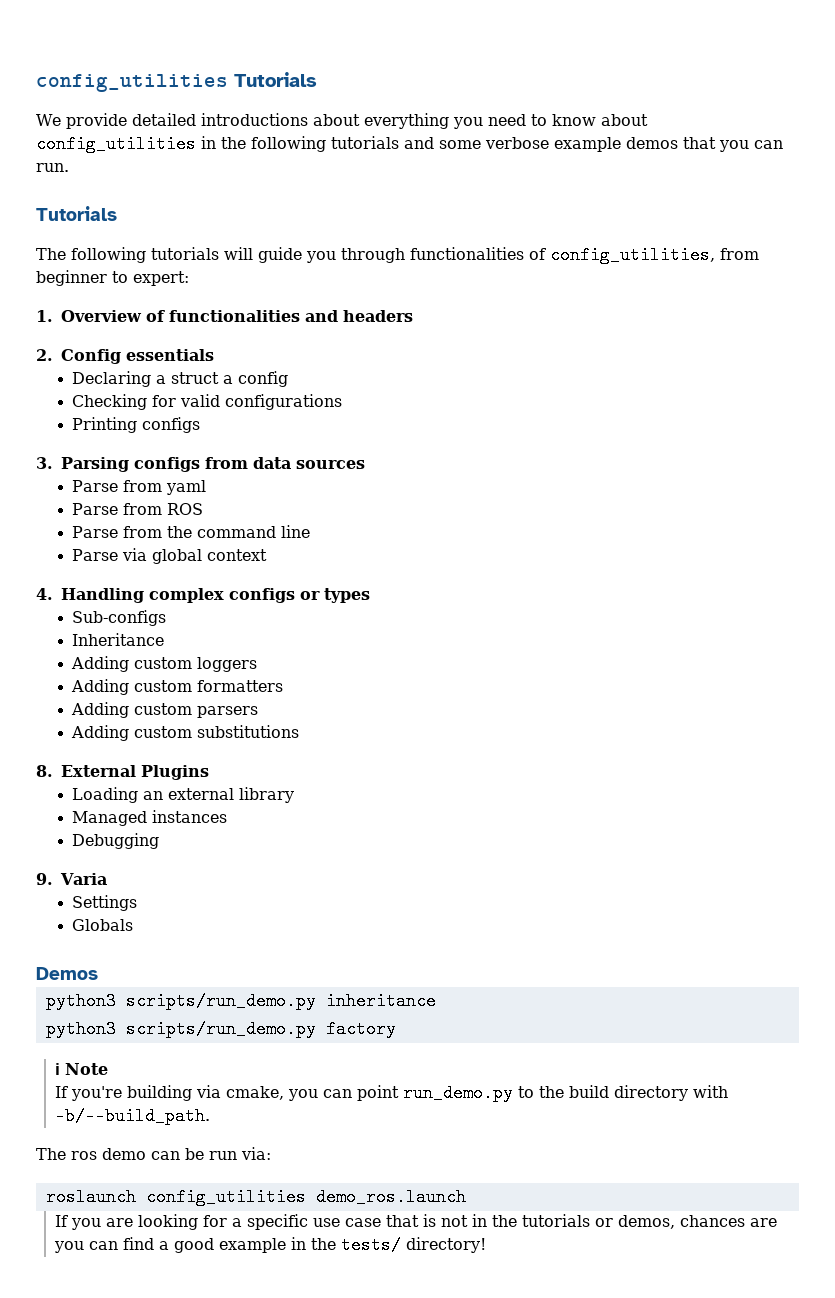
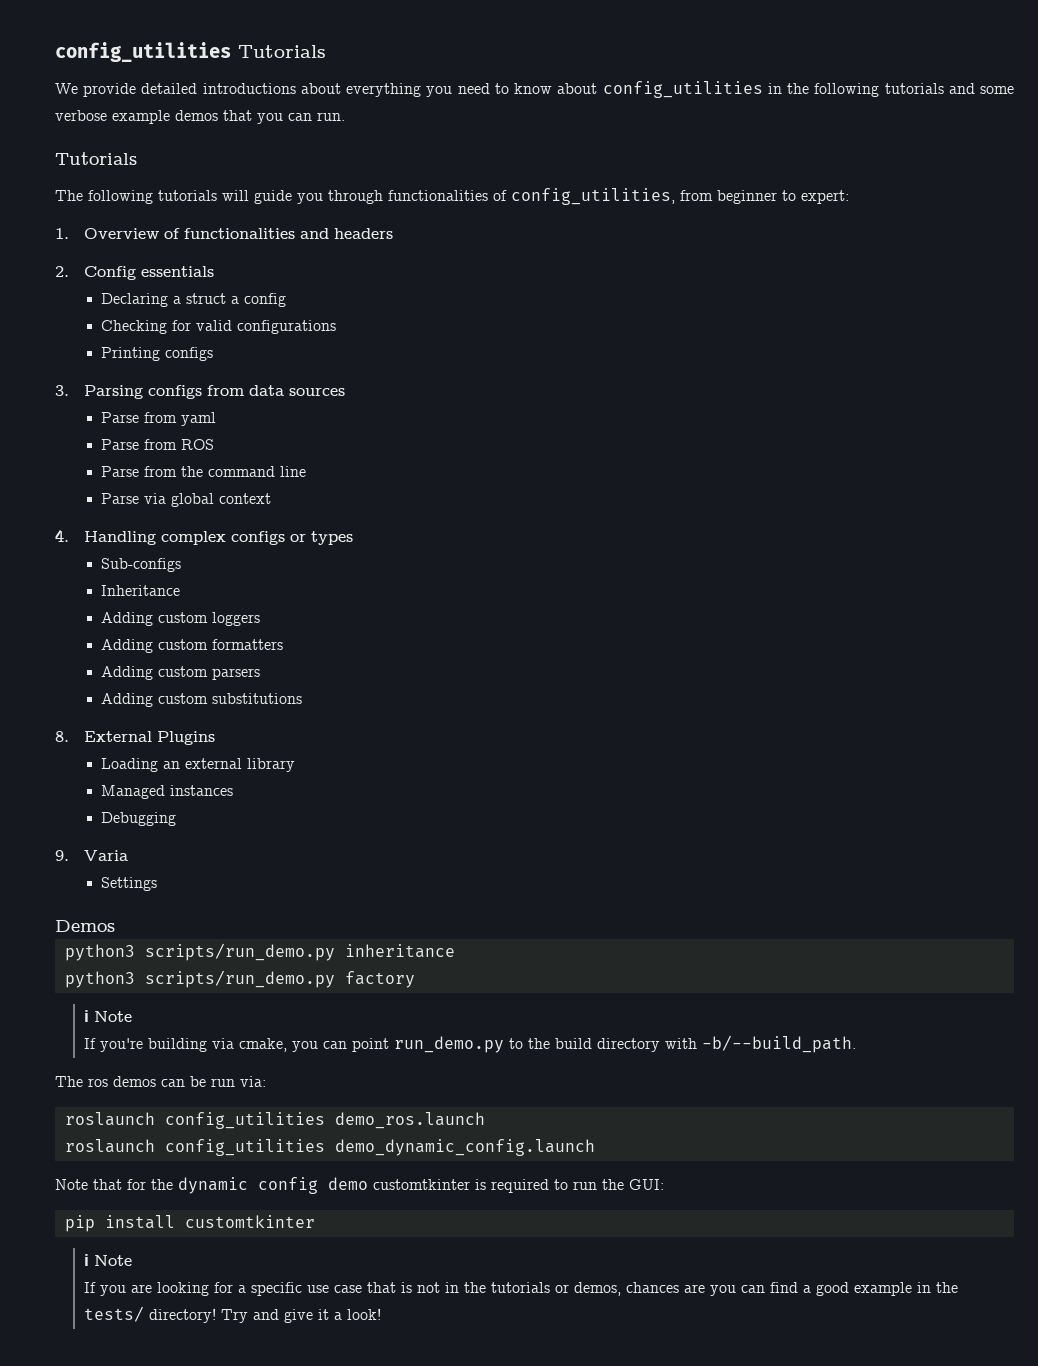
- Globals
- The ros demo can be run via:
+ The ros demos can be run via:
+ roslaunch config_utilities demo_dynamic_config.launch
+ Note that for the dynamic config demo customtkinter is required to run the GUI:
+ pip install customtkinter
+ ℹ Note
+ Try and give it a look!

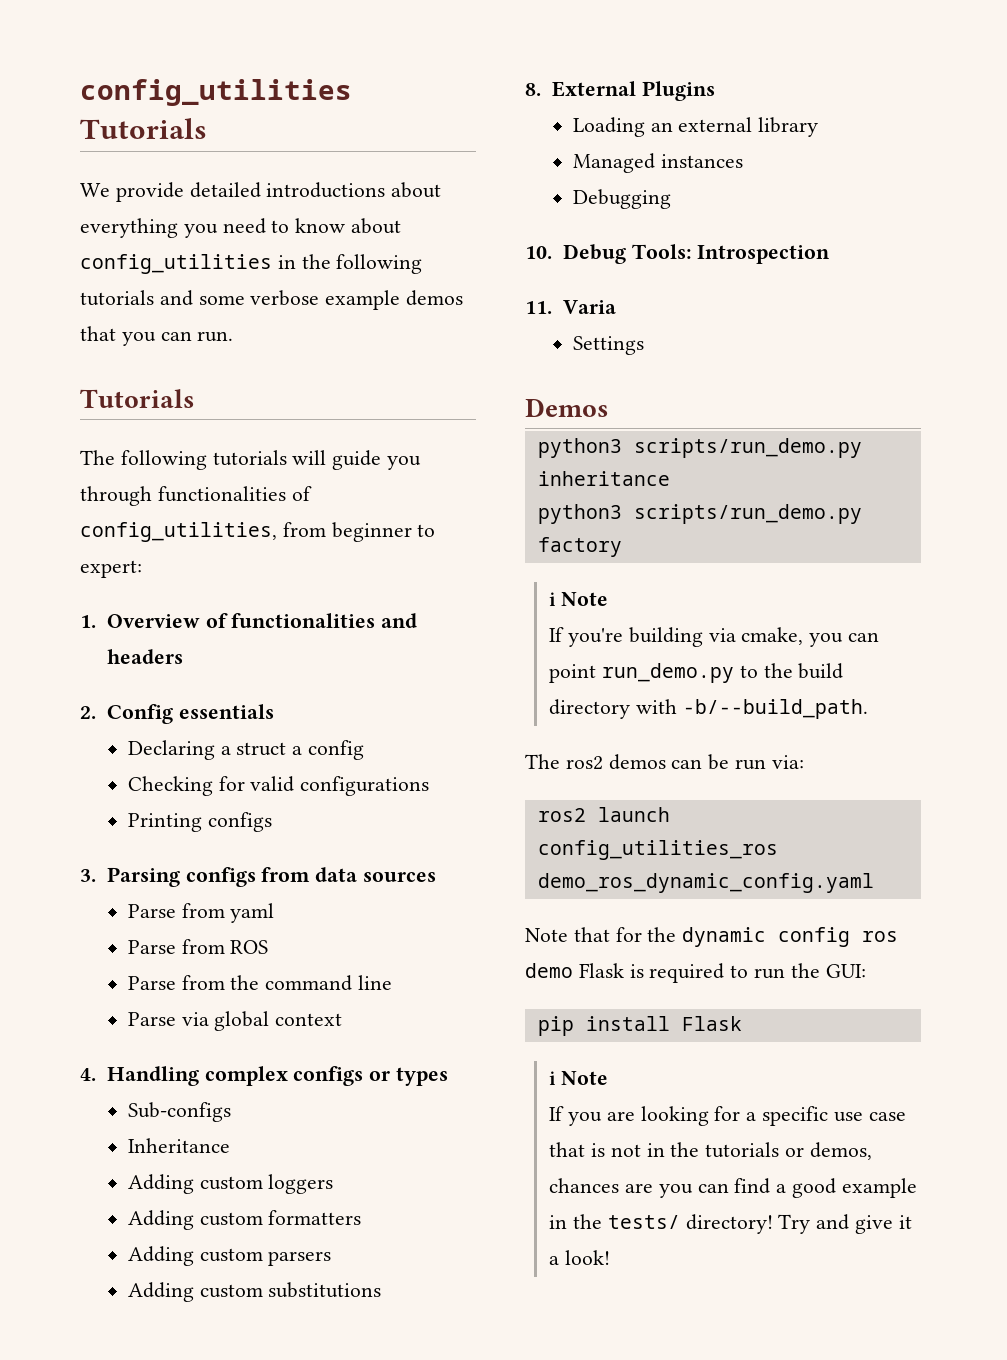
- 9. Varia
+ 10. Debug Tools: Introspection
+ 11. Varia
- The ros demos can be run via:
+ The ros2 demos can be run via:
- roslaunch config_utilities demo_ros.launch
- roslaunch config_utilities demo_dynamic_config.launch
+ ros2 launch config_utilities_ros demo_ros_dynamic_config.yaml
- Note that for the dynamic config demo customtkinter is required to run the GUI:
+ Note that for the dynamic config ros demo Flask is required to run the GUI:
- pip install customtkinter
+ pip install Flask

